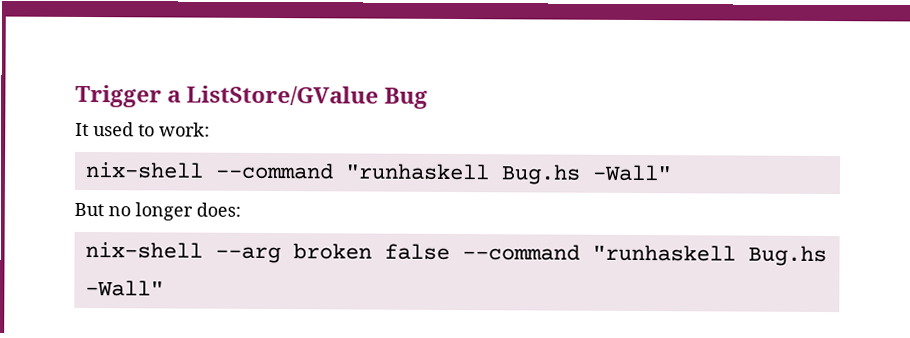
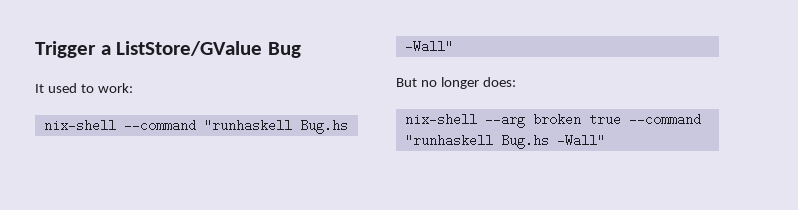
- nix-shell --arg broken false --command "runhaskell Bug.hs -Wall"
+ nix-shell --arg broken true --command "runhaskell Bug.hs -Wall"

